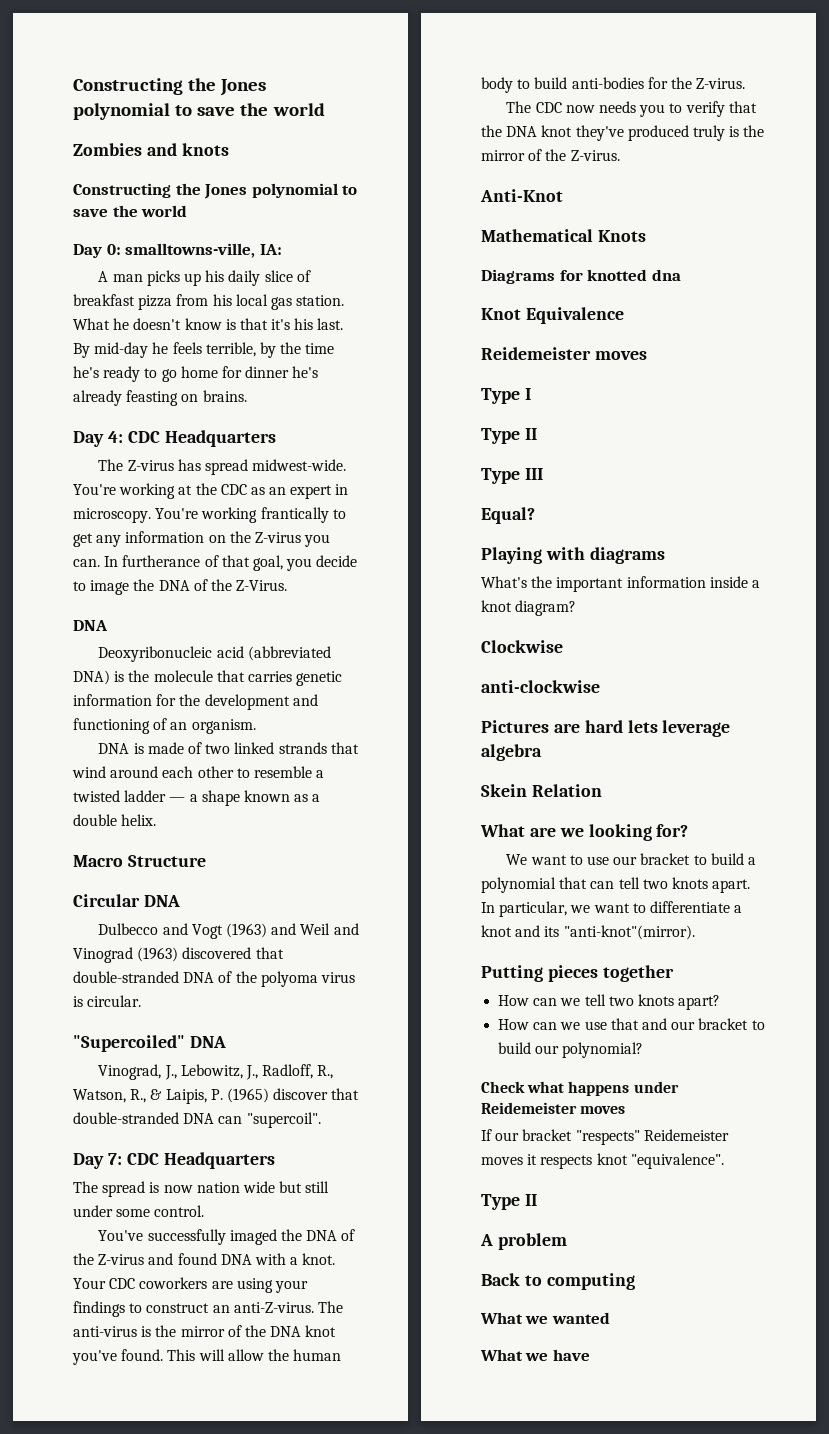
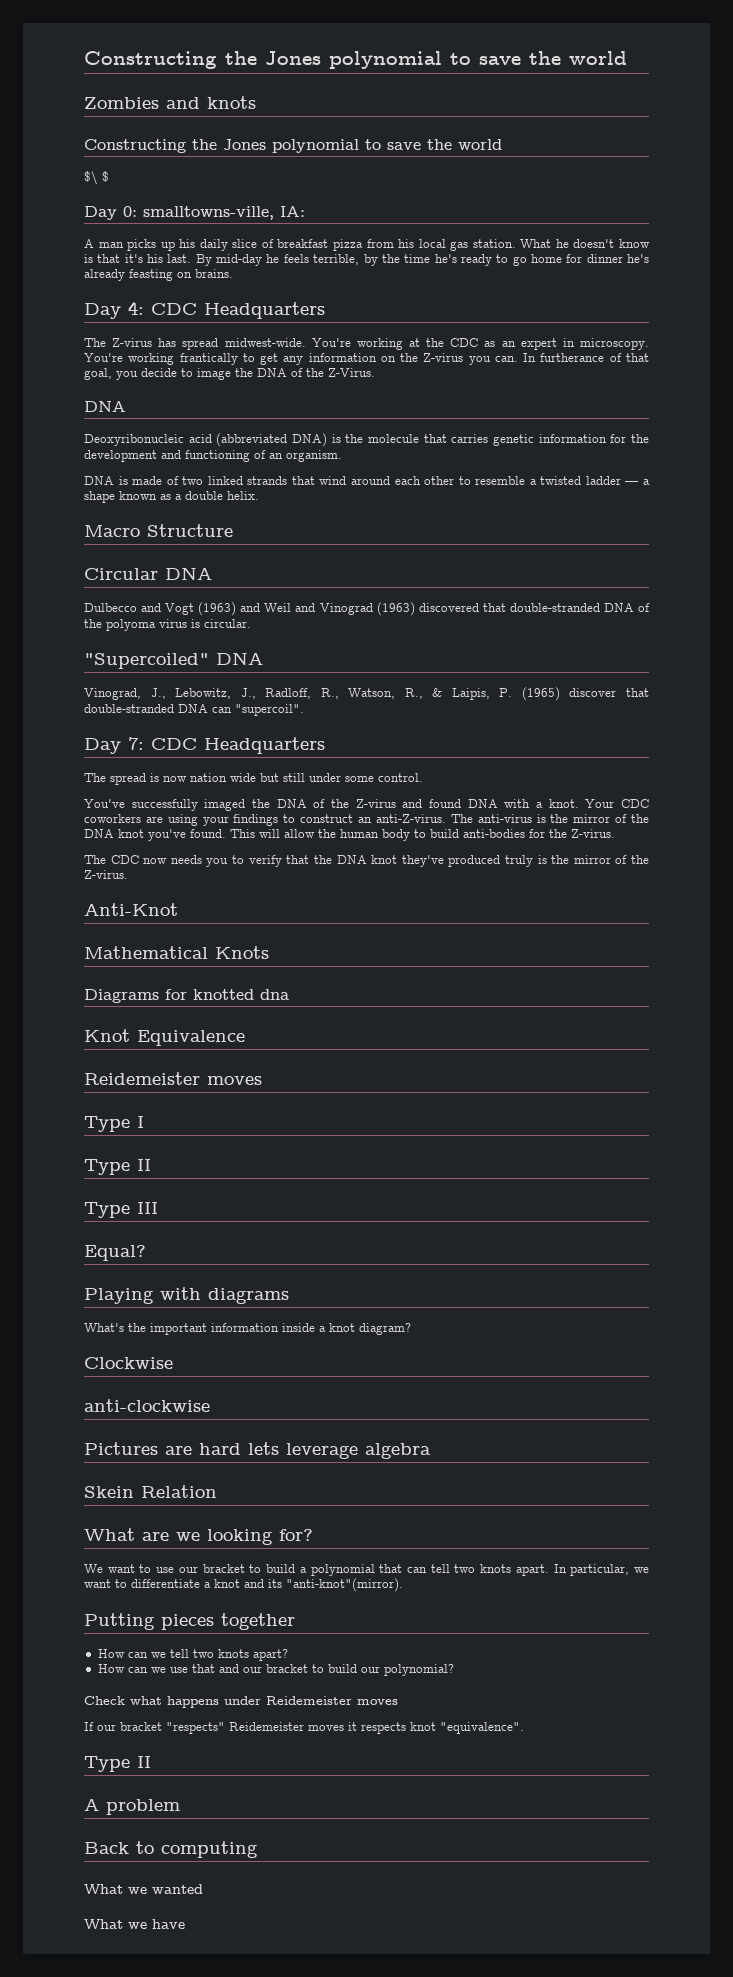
+ $\ $

